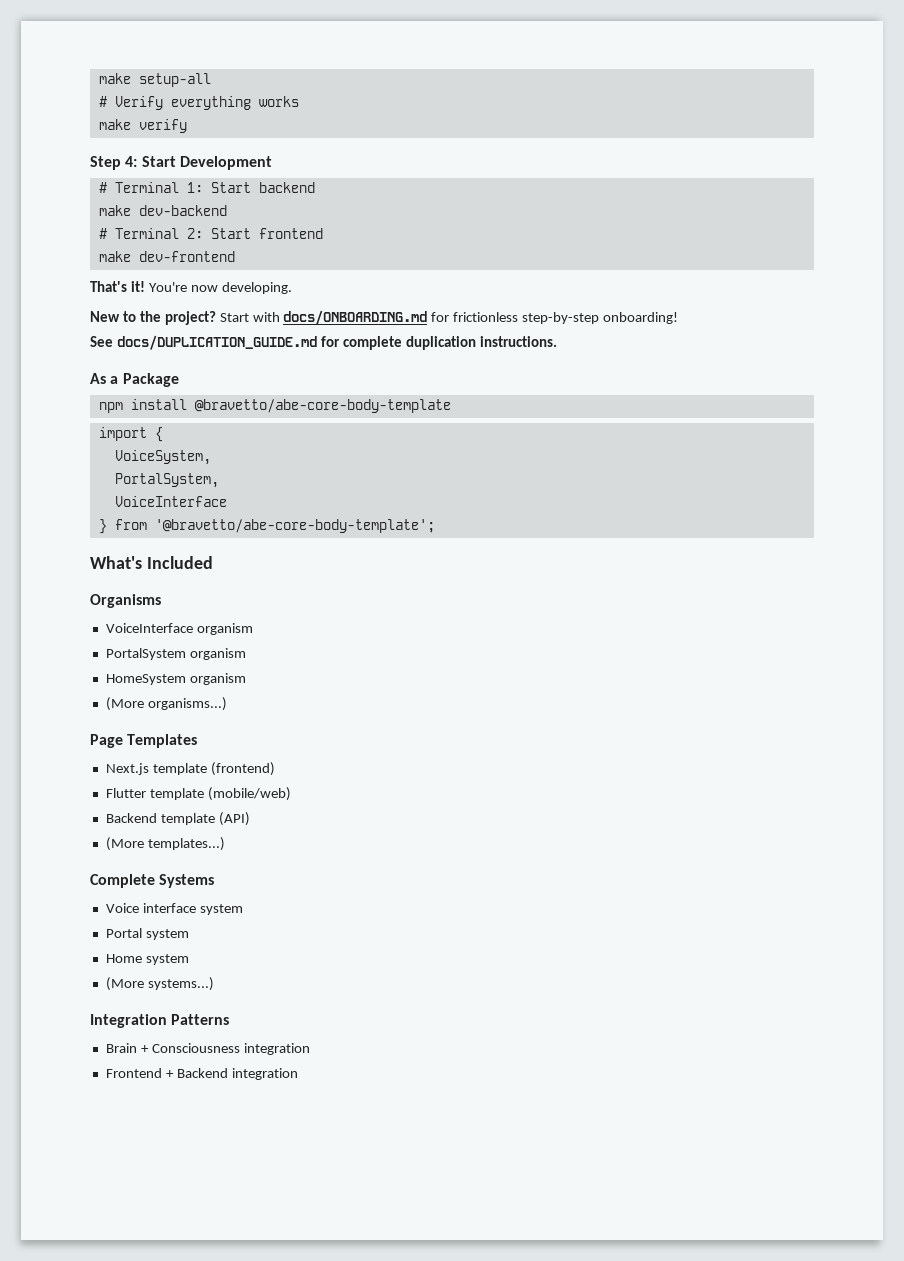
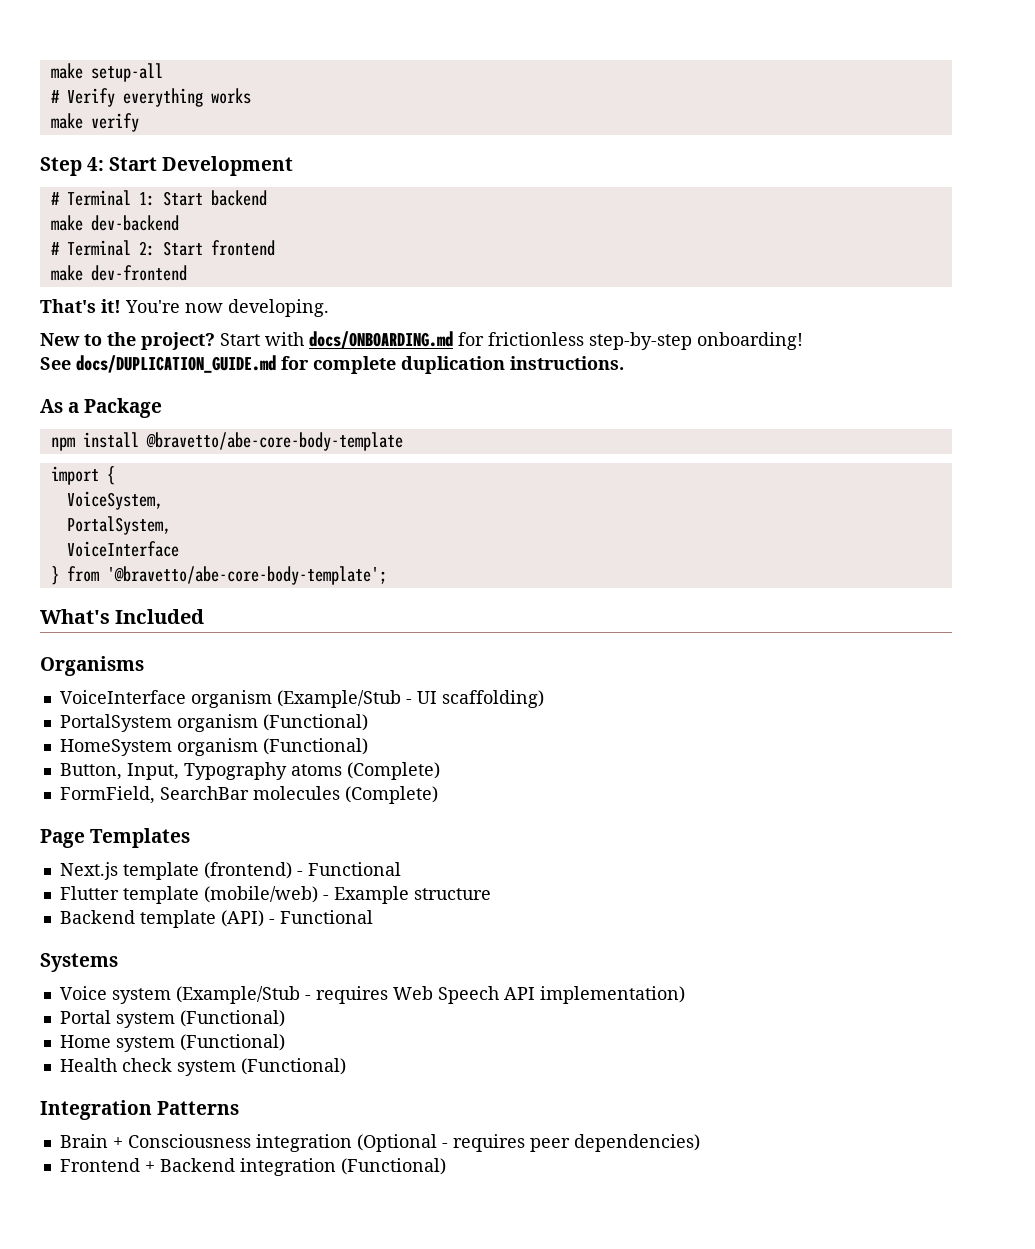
- VoiceInterface organism
+ VoiceInterface organism (Example/Stub - UI scaffolding)
- PortalSystem organism
+ PortalSystem organism (Functional)
- HomeSystem organism
- (More organisms...)
+ HomeSystem organism (Functional)
+ Button, Input, Typography atoms (Complete)
+ FormField, SearchBar molecules (Complete)
- Next.js template (frontend)
+ Next.js template (frontend) - Functional
- Flutter template (mobile/web)
+ Flutter template (mobile/web) - Example structure
- Backend template (API)
- (More templates...)
- Complete Systems
+ Backend template (API) - Functional
+ Systems
- Voice interface system
+ Voice system (Example/Stub - requires Web Speech API implementation)
- Portal system
+ Portal system (Functional)
- Home system
- (More systems...)
+ Home system (Functional)
+ Health check system (Functional)
- Brain + Consciousness integration
+ Brain + Consciousness integration (Optional - requires peer dependencies)
- Frontend + Backend integration
+ Frontend + Backend integration (Functional)

